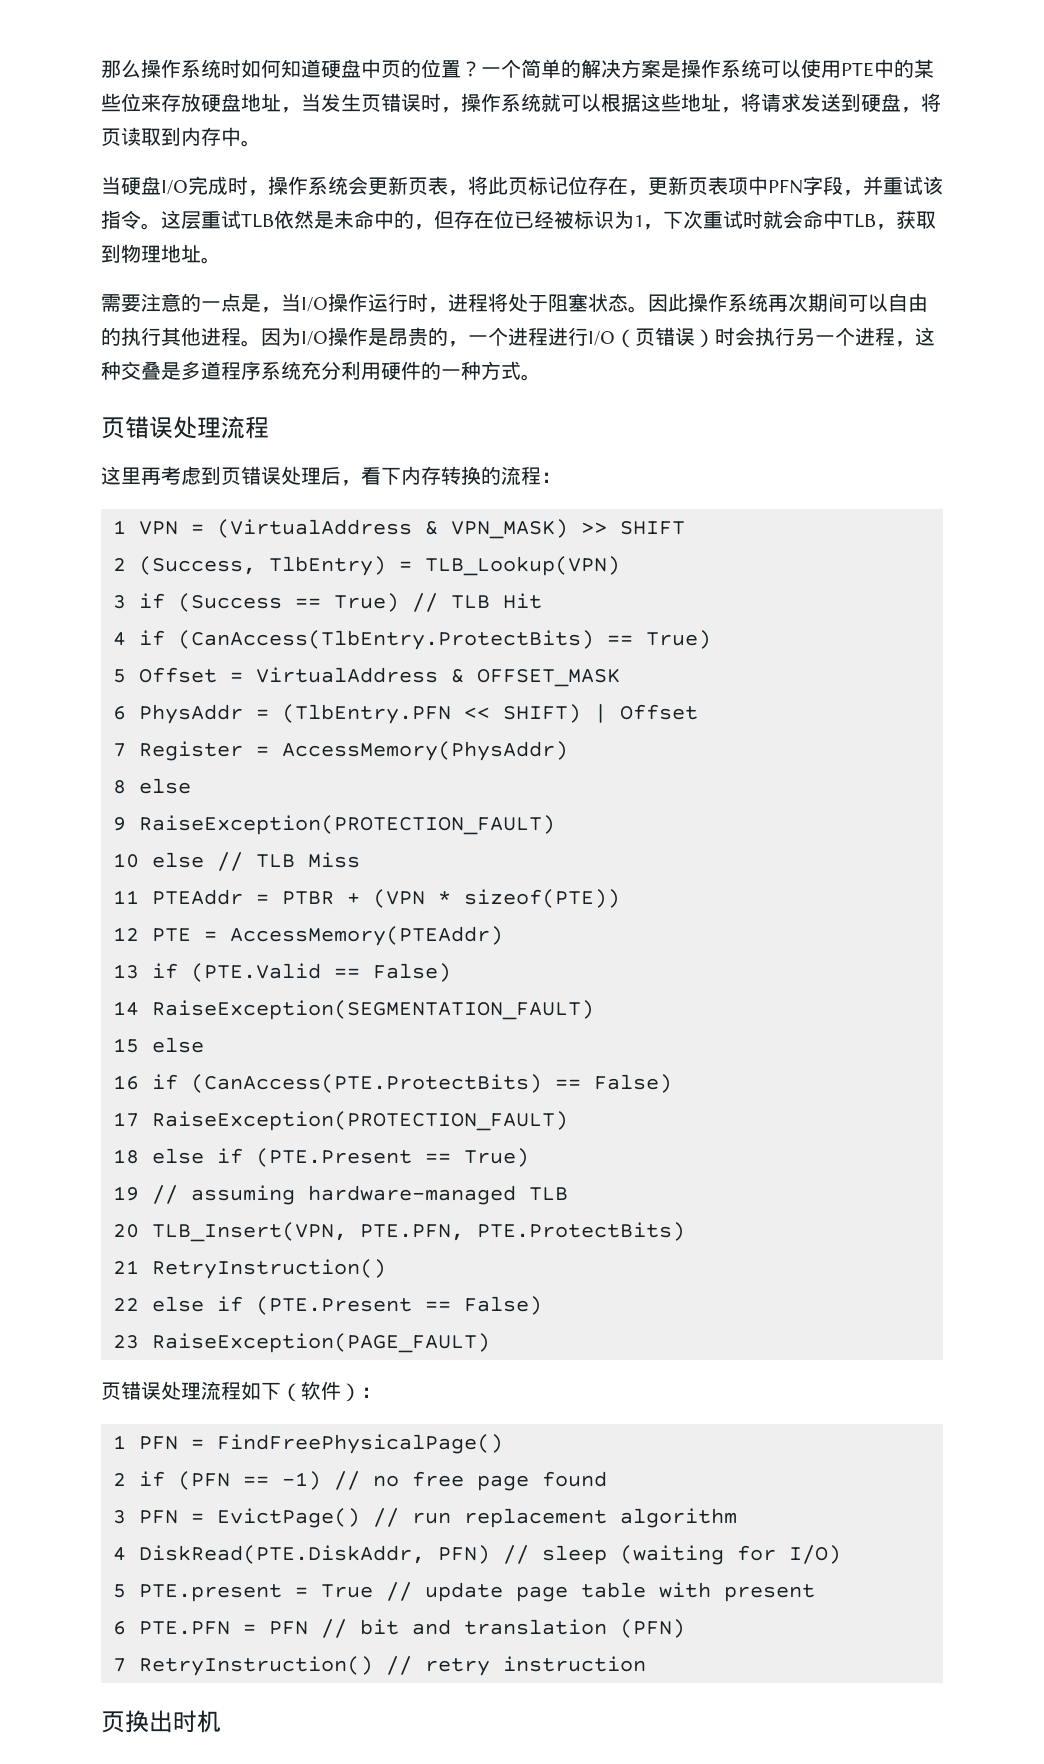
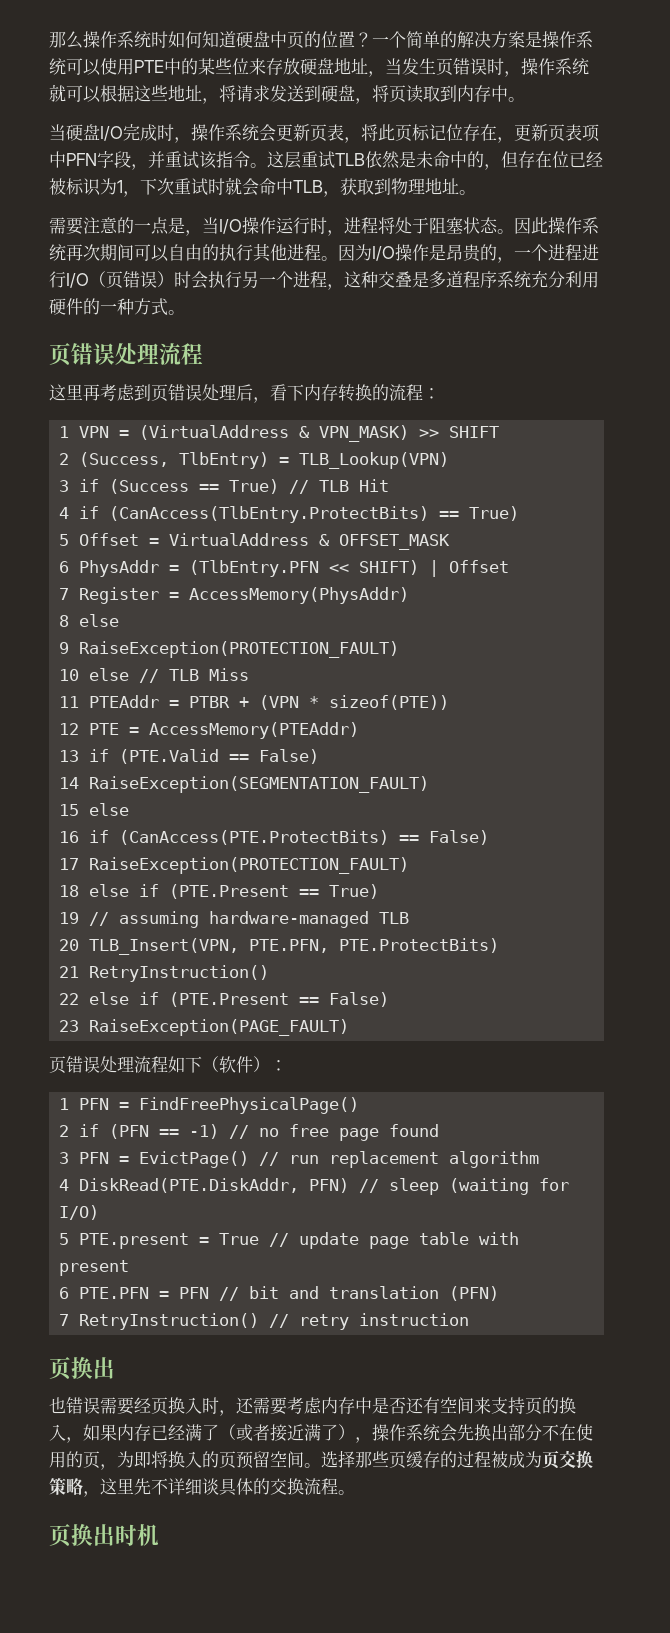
  7 RetryInstruction() // retry instruction
+ 页换出
+ 也错误需要经页换入时，还需要考虑内存中是否还有空间来支持页的换入，如果内存已经满了（或者接近满了），操作系统会先换出部分不在使用的页，为即将换入的页预留空间。选择那些页缓存的过程被成为页交换策略，这里先不详细谈具体的交换流程。

